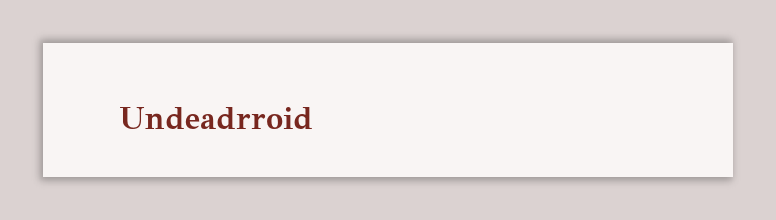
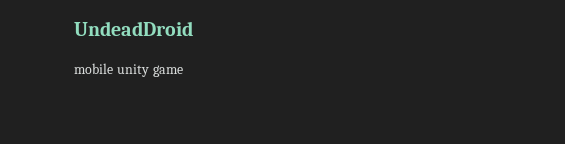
- Undeadrroid
+ UndeadDroid
+ mobile unity game

